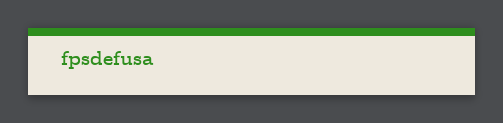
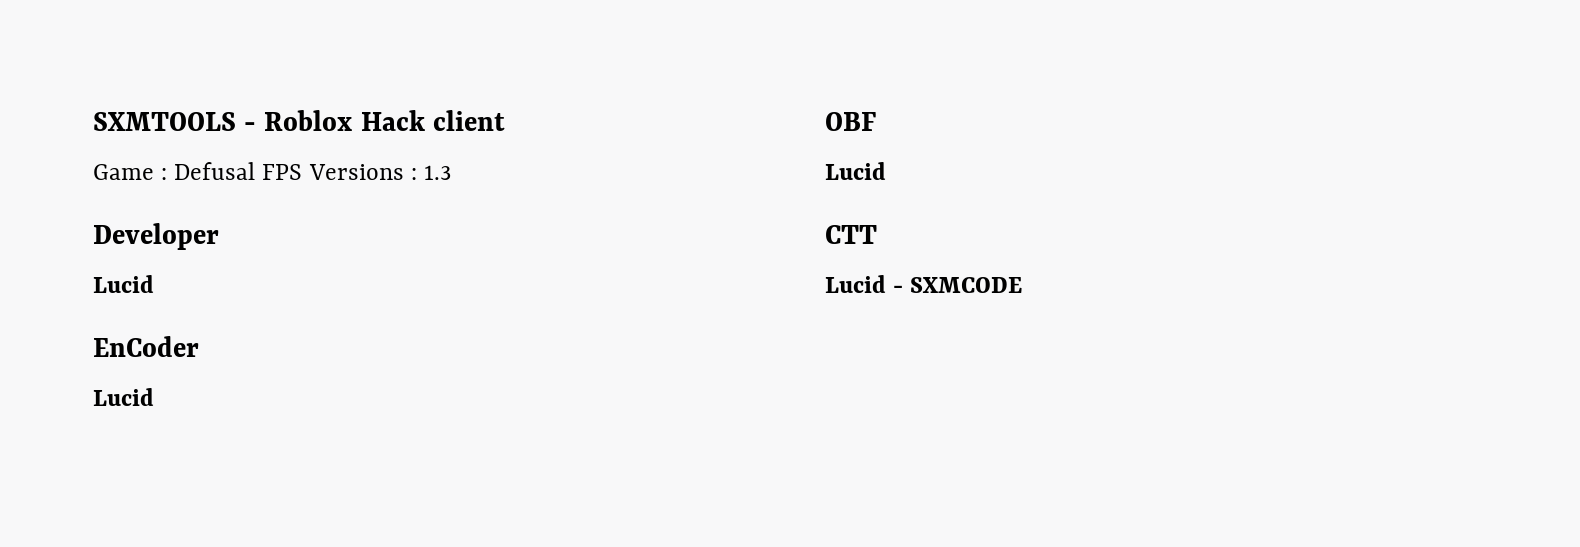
- fpsdefusa
+ SXMTOOLS - Roblox Hack client
+ Game : Defusal FPS Versions : 1.3
+ Developer
+ Lucid
+ EnCoder
+ Lucid
+ OBF
+ Lucid
+ CTT
+ Lucid - SXMCODE

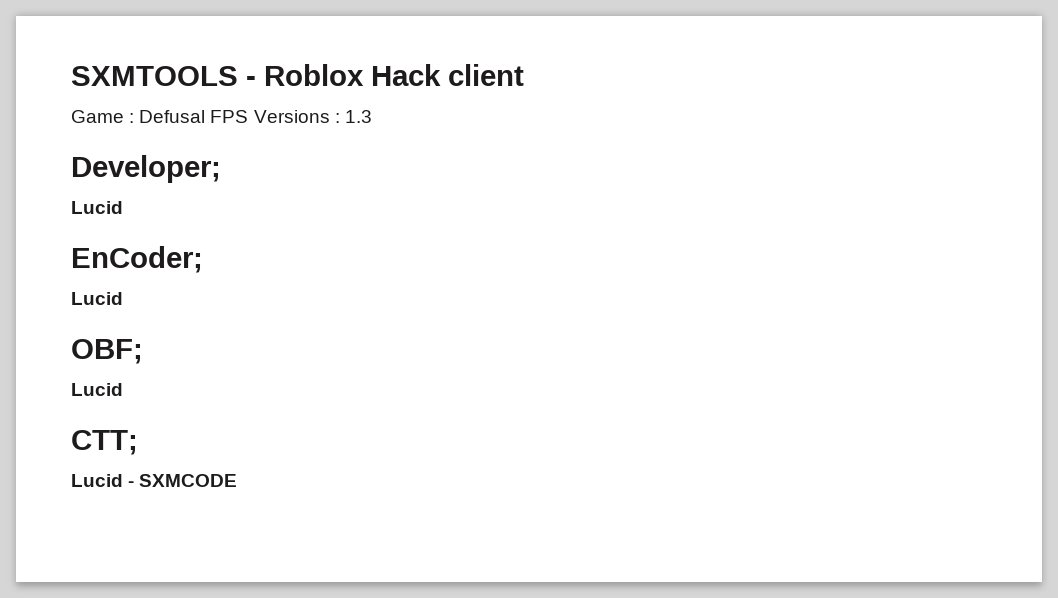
- Developer
+ Developer;
  Lucid
- EnCoder
+ EnCoder;
  Lucid
- OBF
+ OBF;
  Lucid
- CTT
+ CTT;

